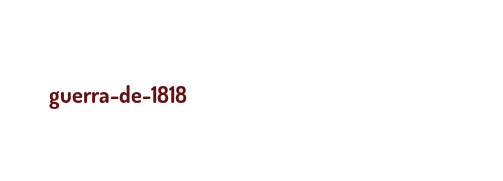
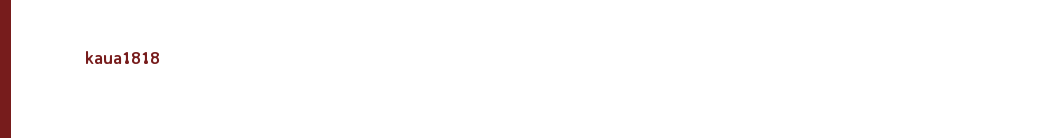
- guerra-de-1818
+ kaua1818

